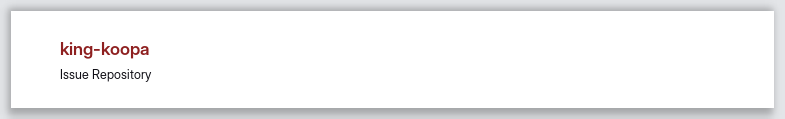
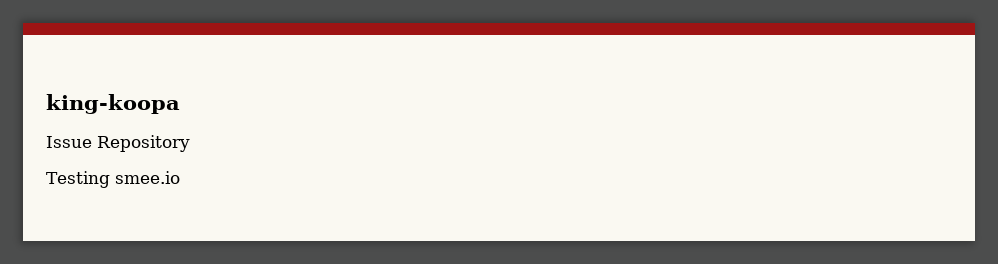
+ Testing smee.io

